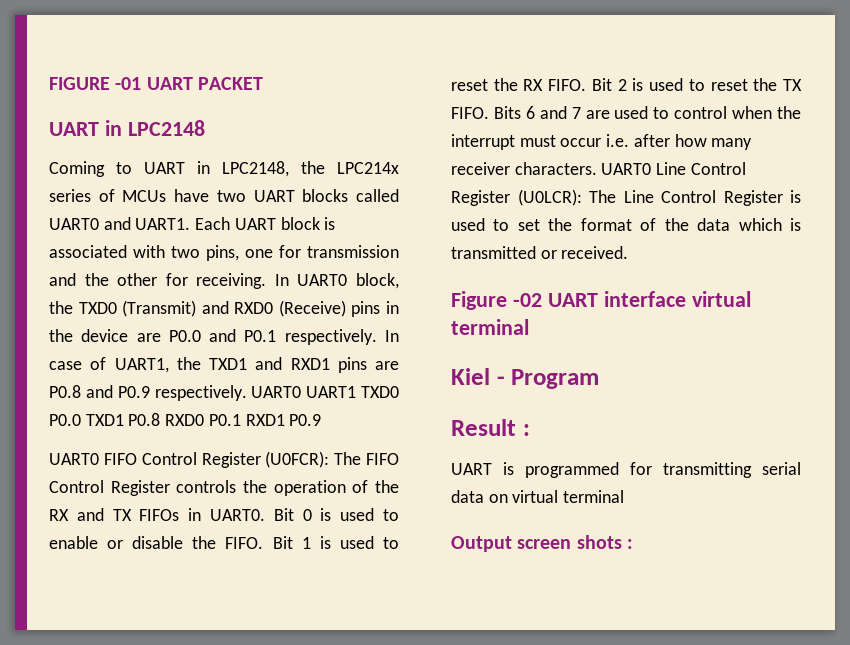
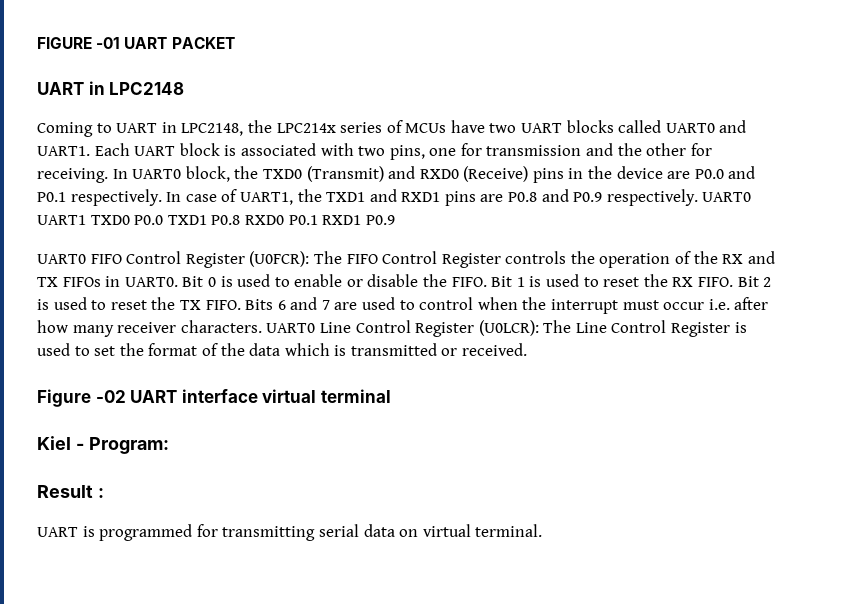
- Kiel - Program
+ Kiel - Program:
- UART is programmed for transmitting serial data on virtual terminal
- Output screen shots :
+ UART is programmed for transmitting serial data on virtual terminal.

